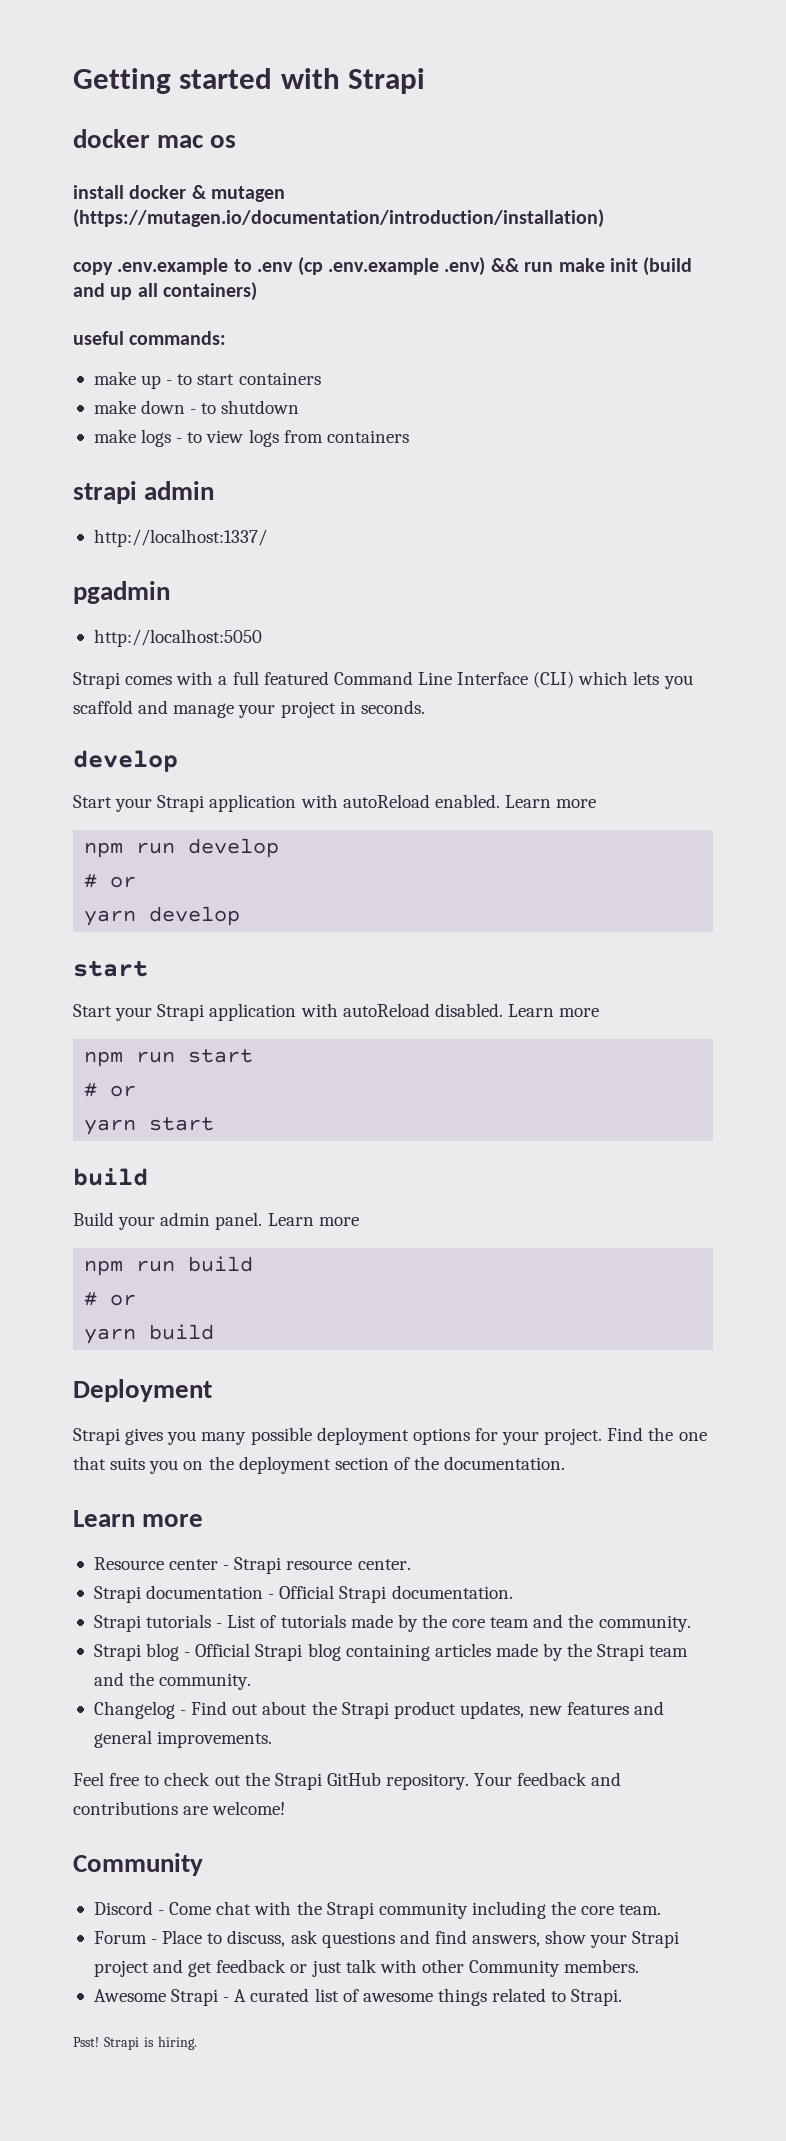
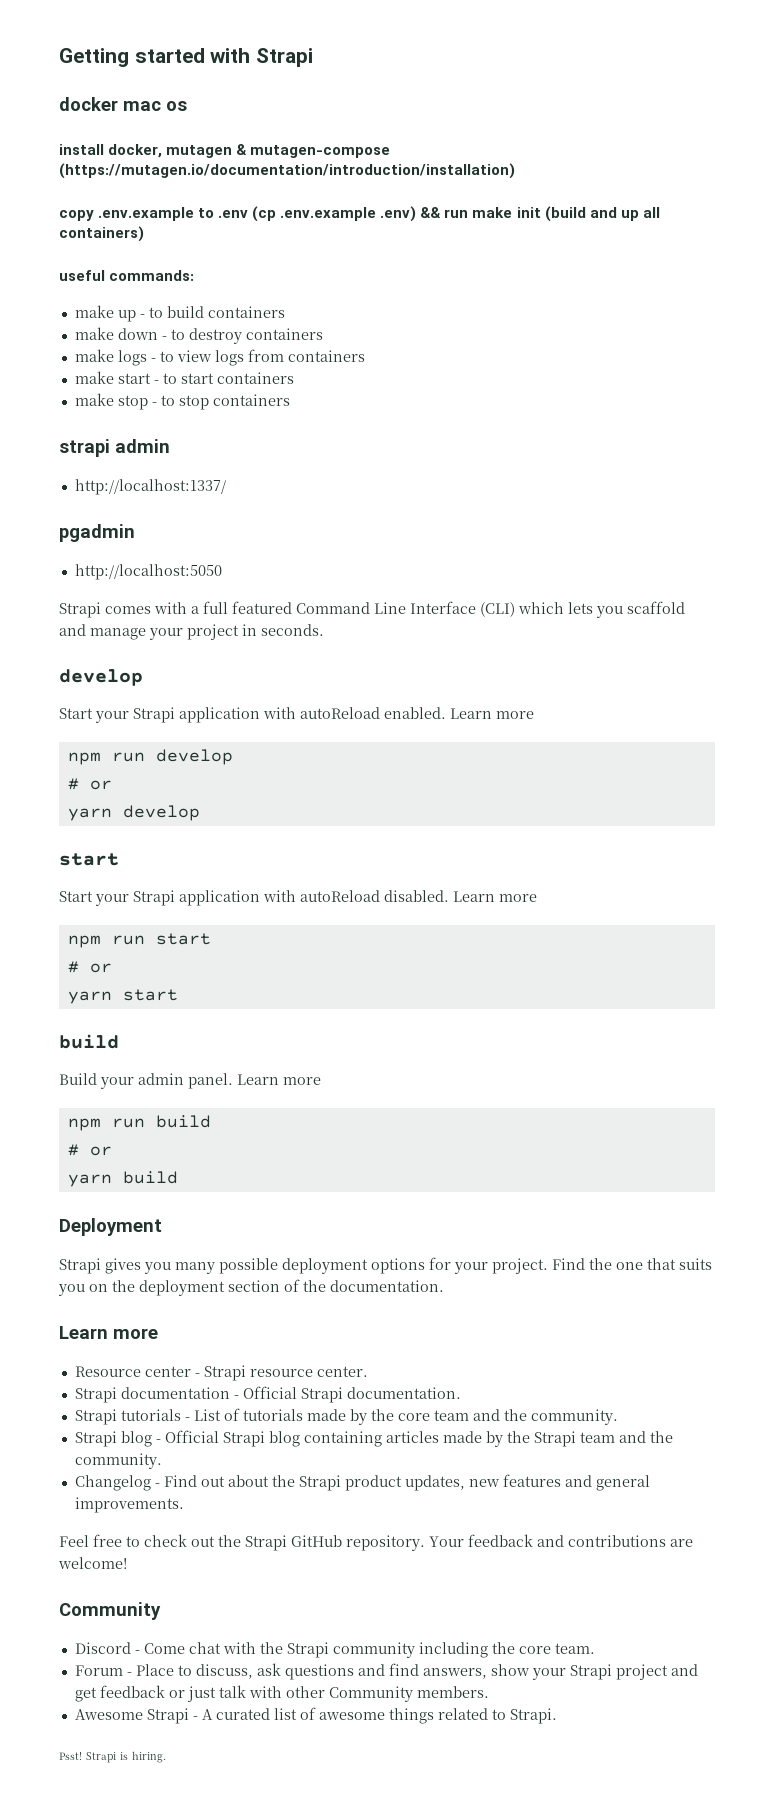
- install docker & mutagen (https://mutagen.io/documentation/introduction/installation)
+ install docker, mutagen & mutagen-compose (https://mutagen.io/documentation/introduction/installation)
- make up - to start containers
+ make up - to build containers
- make down - to shutdown
+ make down - to destroy containers
+ make start - to start containers
+ make stop - to stop containers

